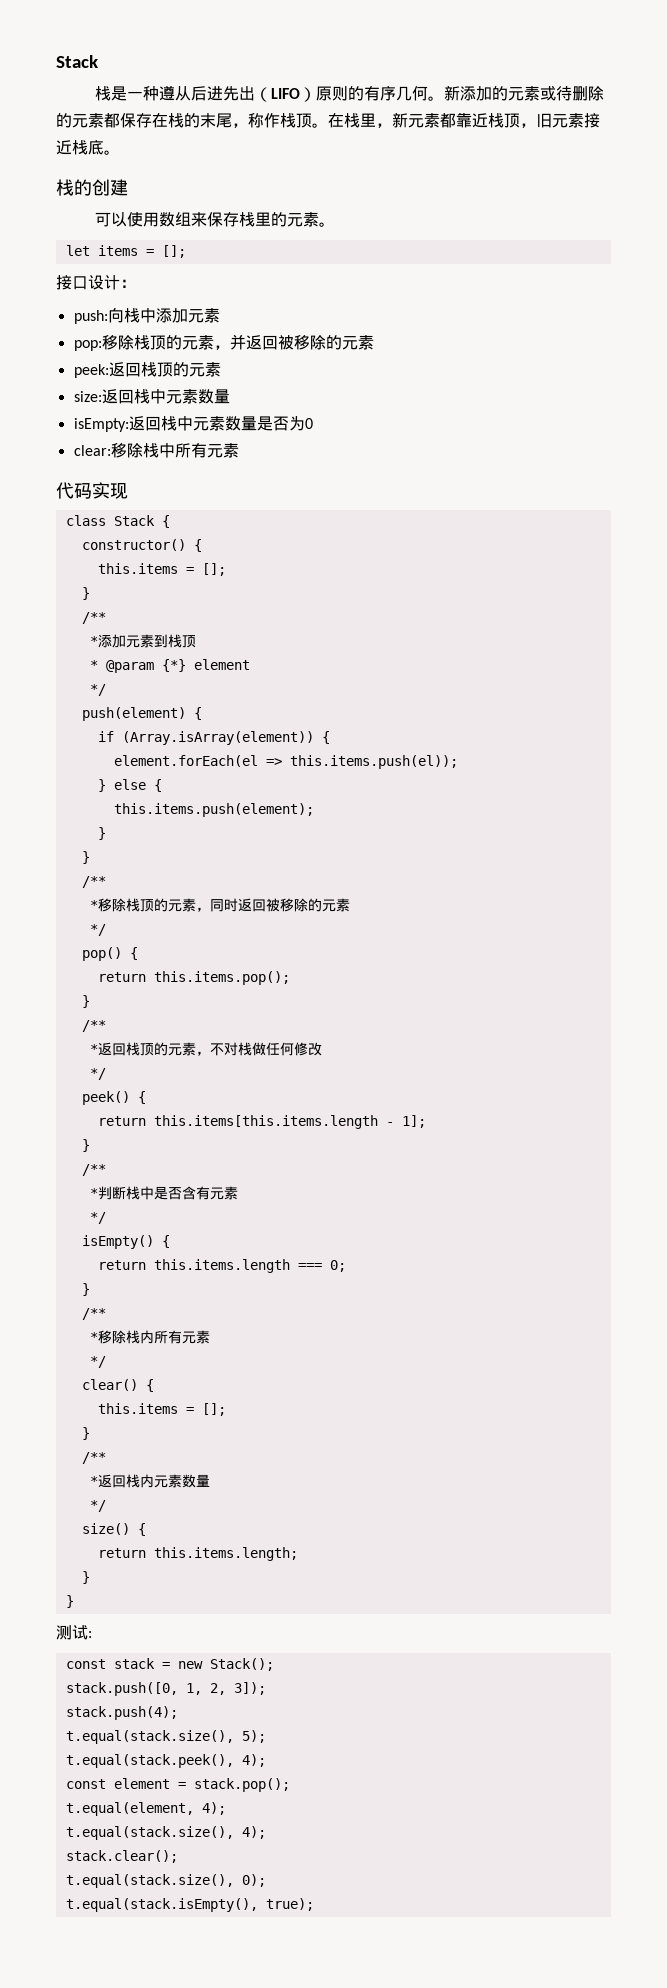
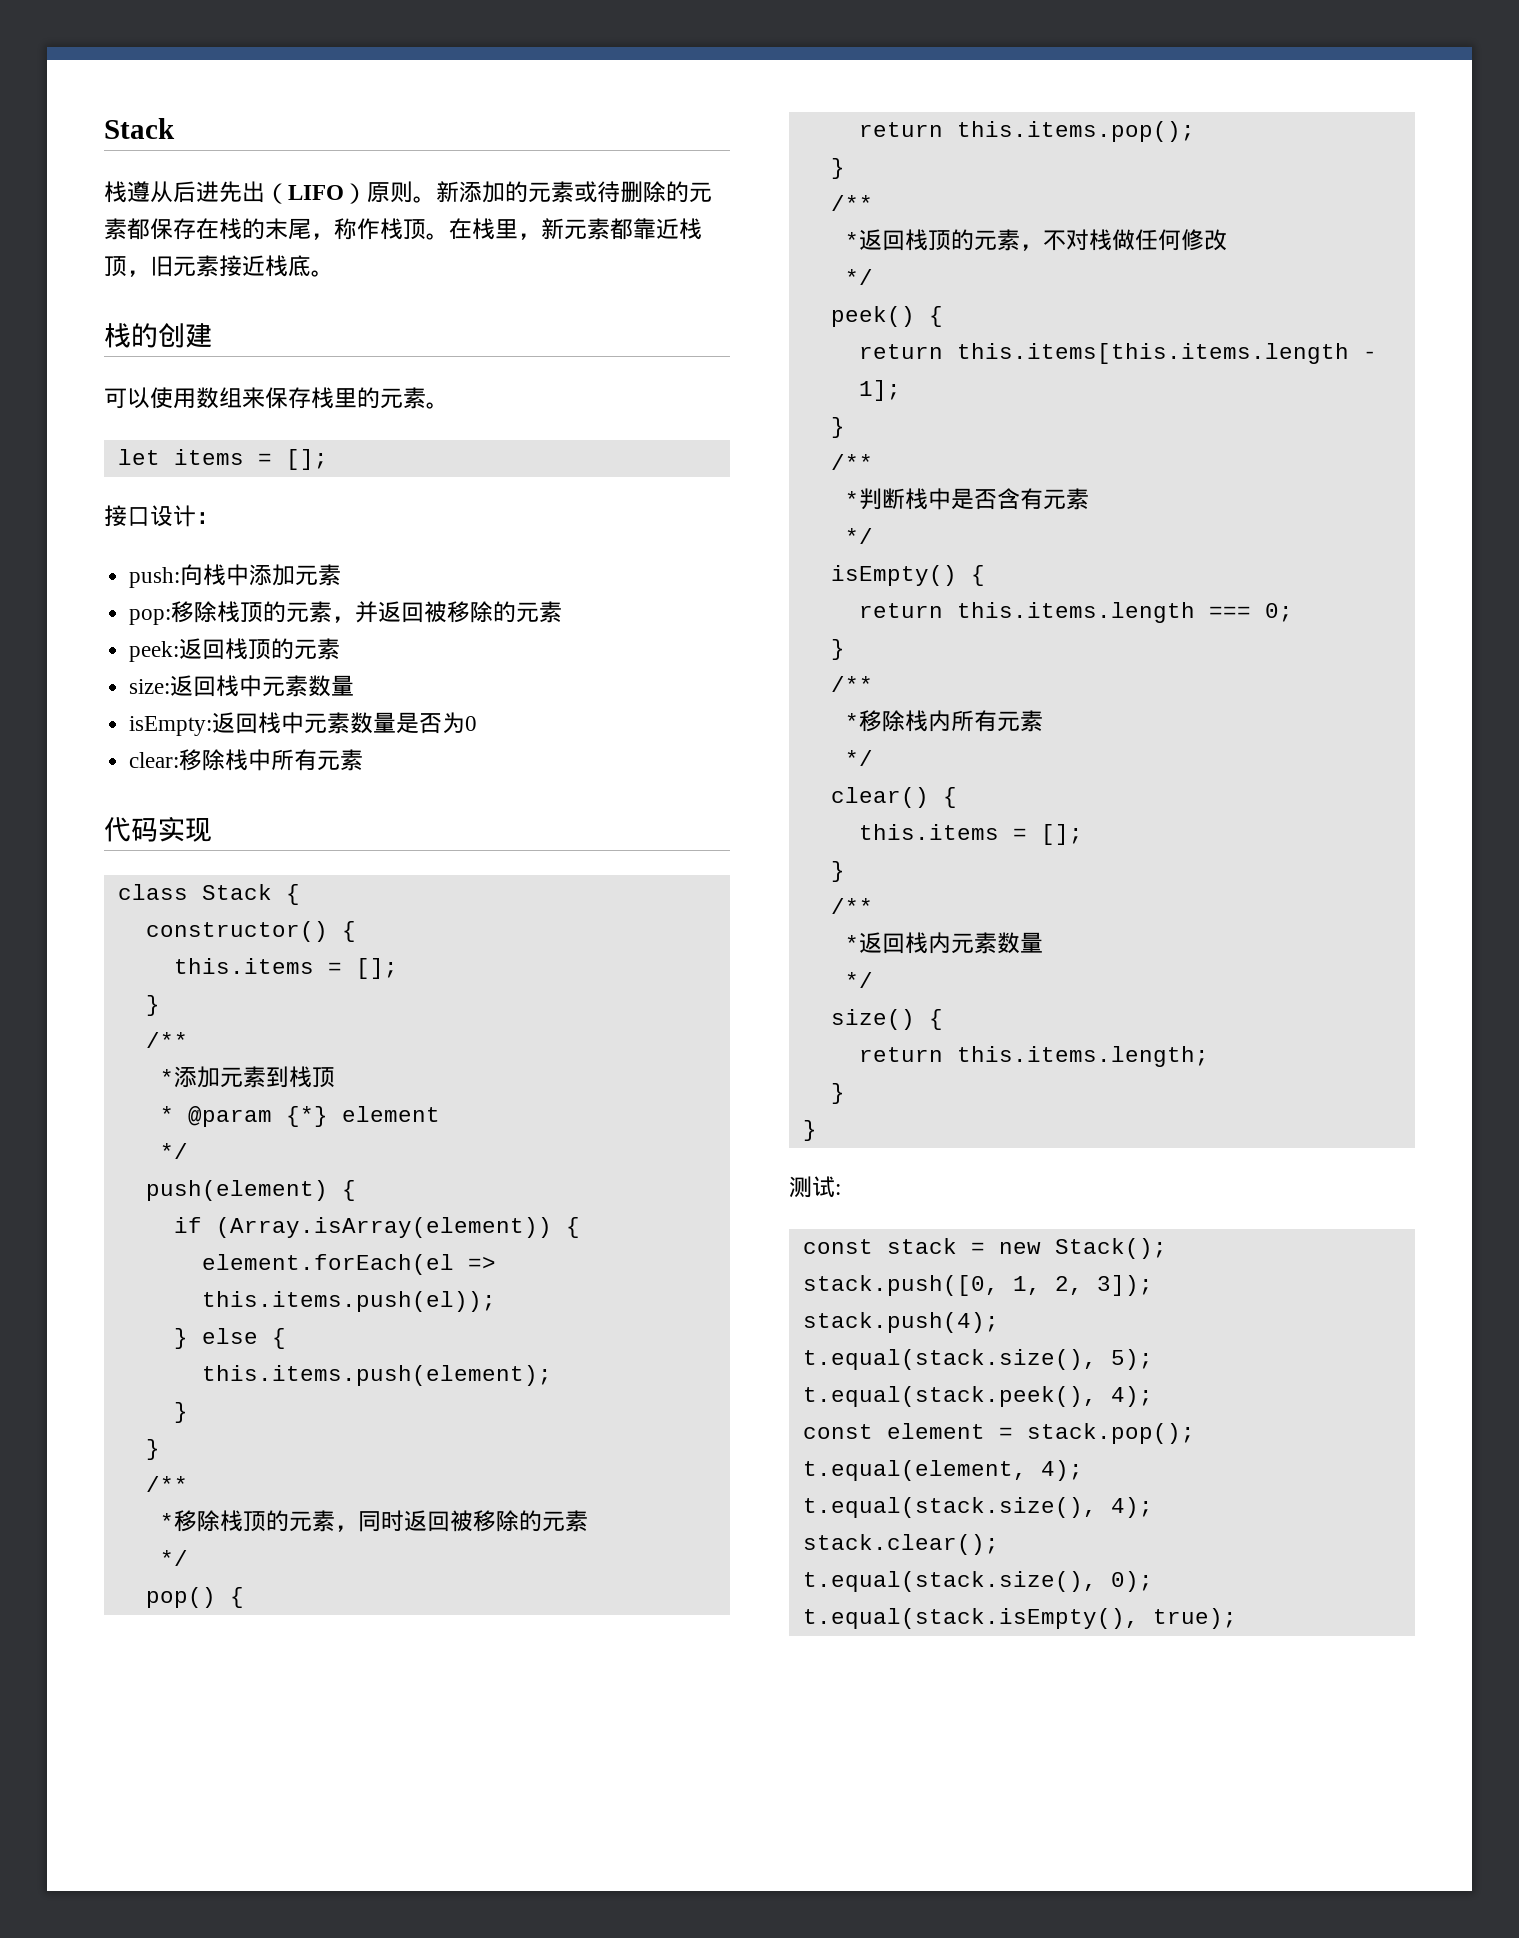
- 栈是一种遵从后进先出（LIFO）原则的有序几何。
+ 栈遵从后进先出（LIFO）原则。

